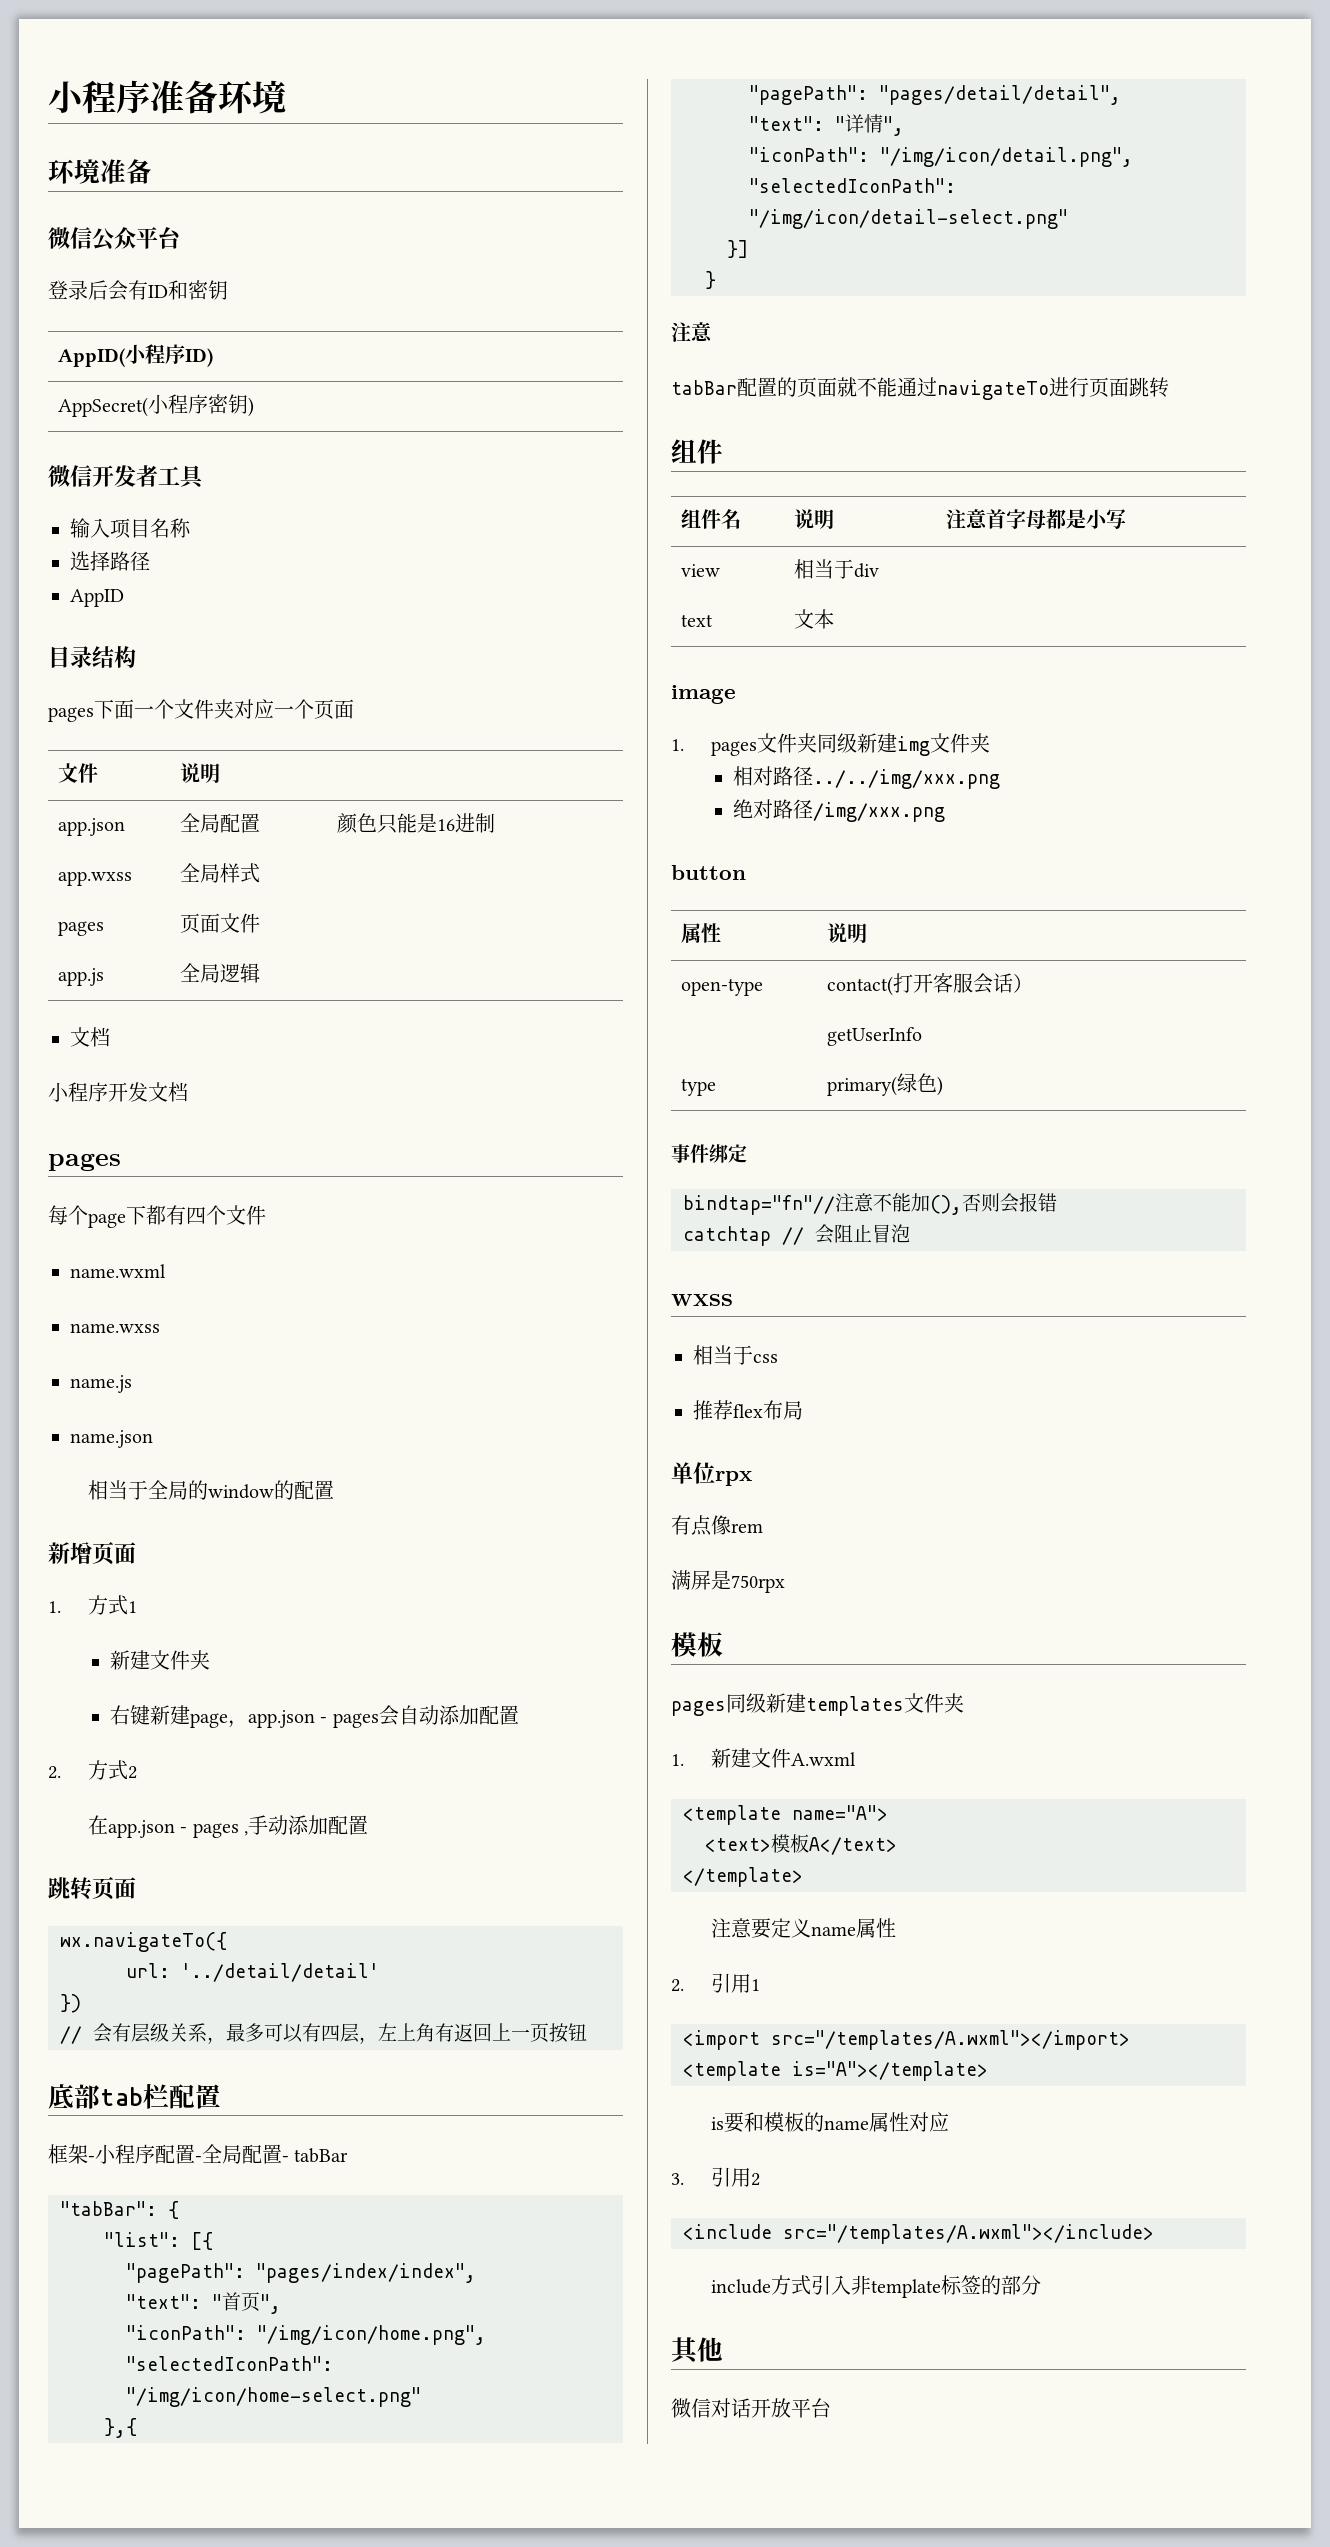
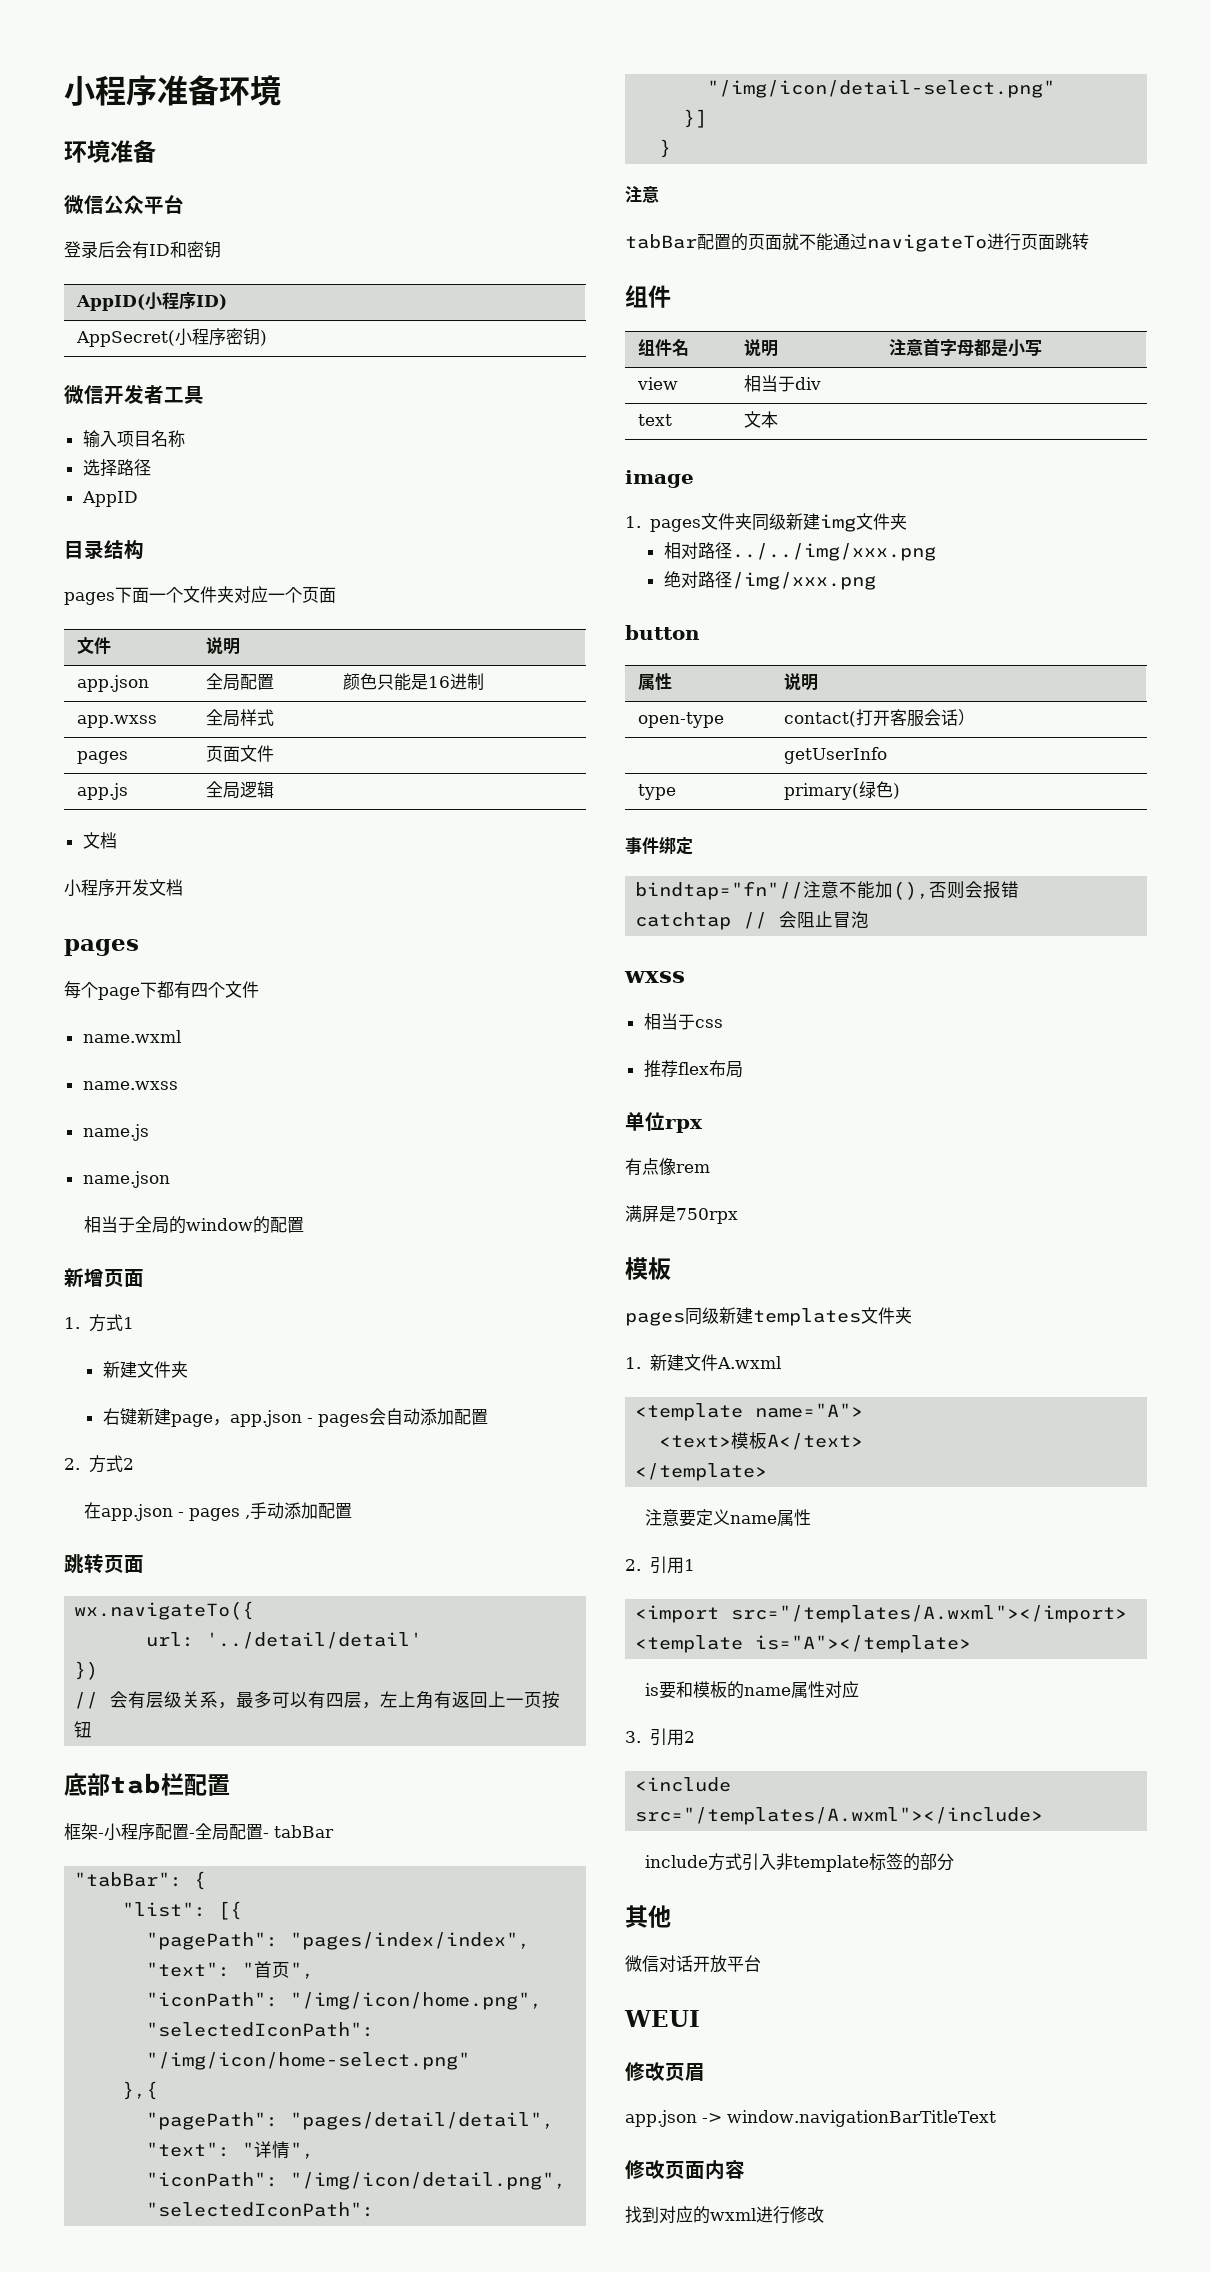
+ WEUI
+ 修改页眉
+ app.json -> window.navigationBarTitleText
+ 修改页面内容
+ 找到对应的wxml进行修改

